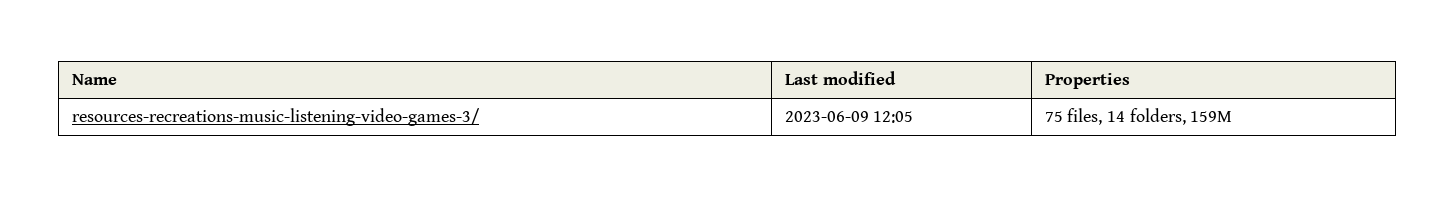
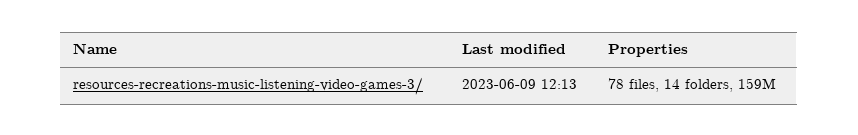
- resources-recreations-music-listening-video-games-3/ | 2023-06-09 12:05 | 75 files, 14 folders, 159M
+ resources-recreations-music-listening-video-games-3/ | 2023-06-09 12:13 | 78 files, 14 folders, 159M

